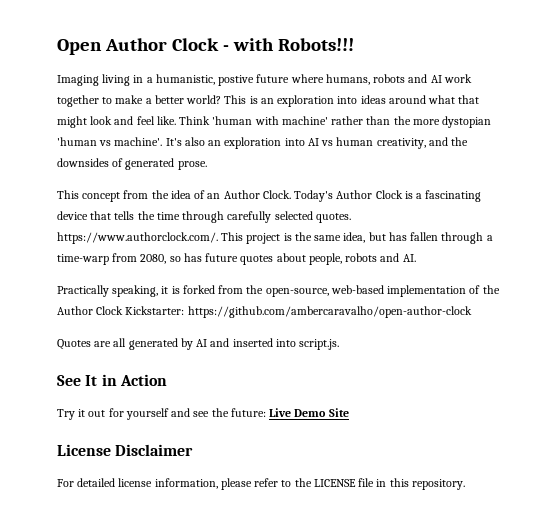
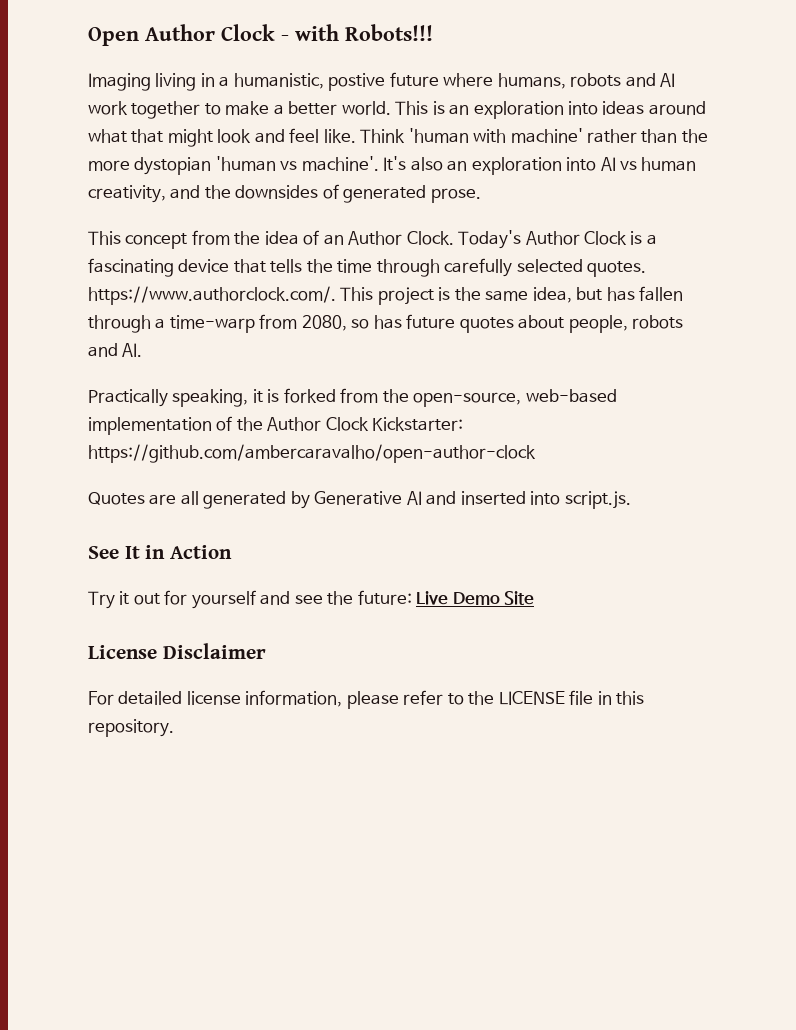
- Imaging living in a humanistic, postive future where humans, robots and AI work together to make a better world?
+ Imaging living in a humanistic, postive future where humans, robots and AI work together to make a better world.
- Quotes are all generated by AI and inserted into script.js.
+ Quotes are all generated by Generative AI and inserted into script.js.

